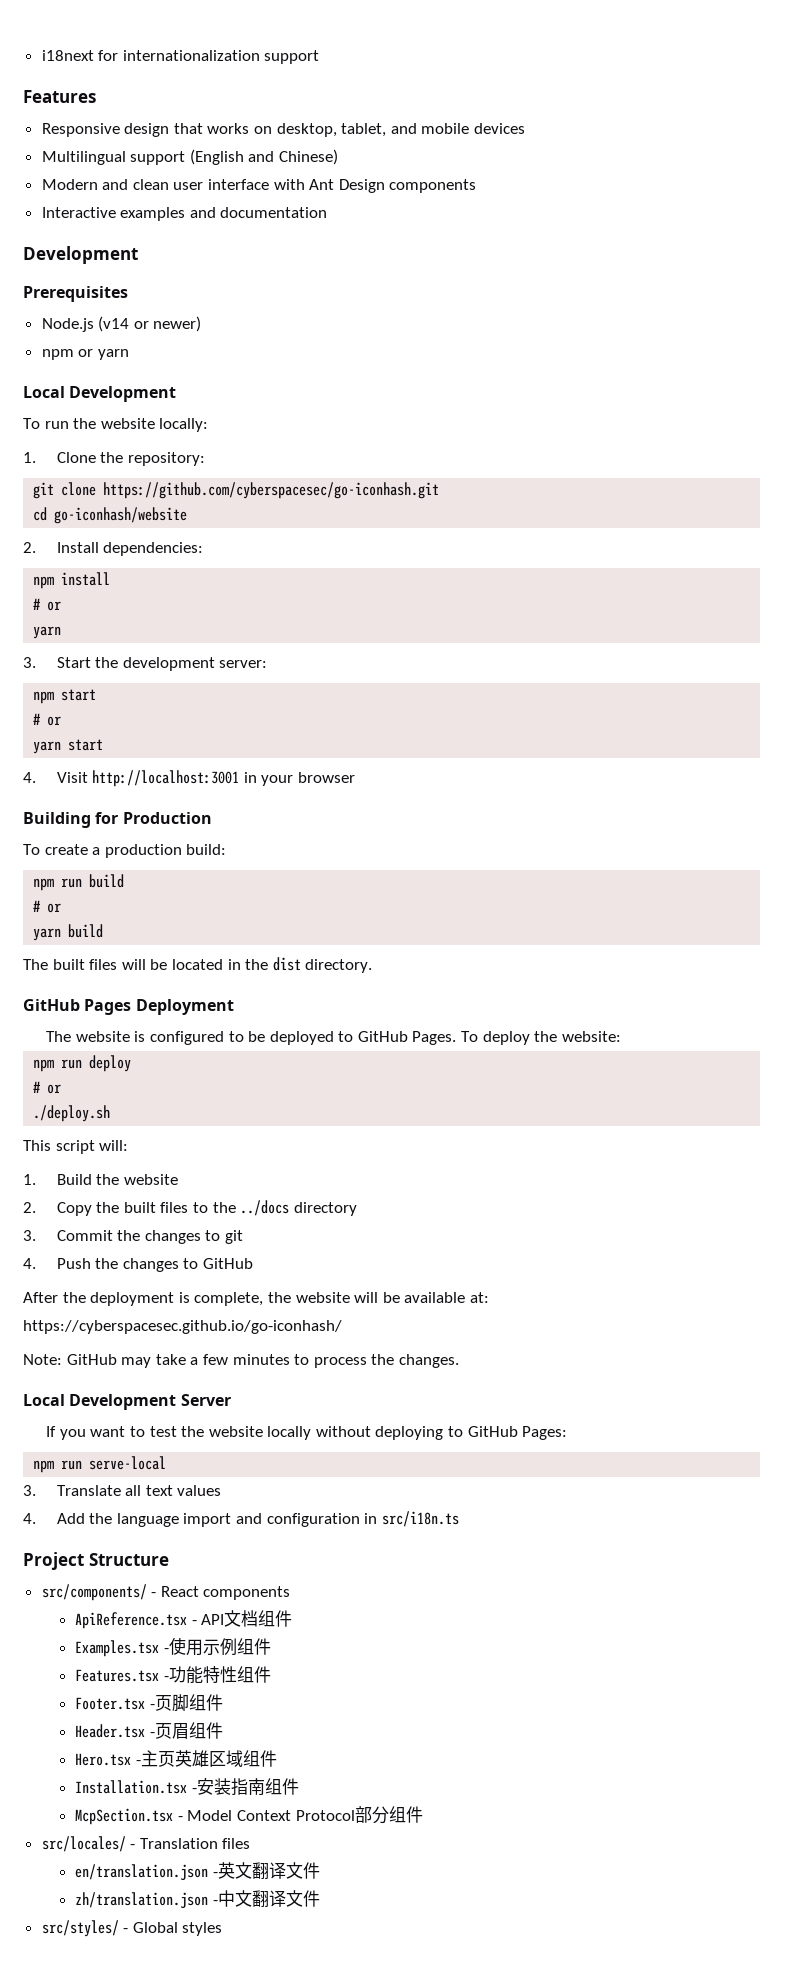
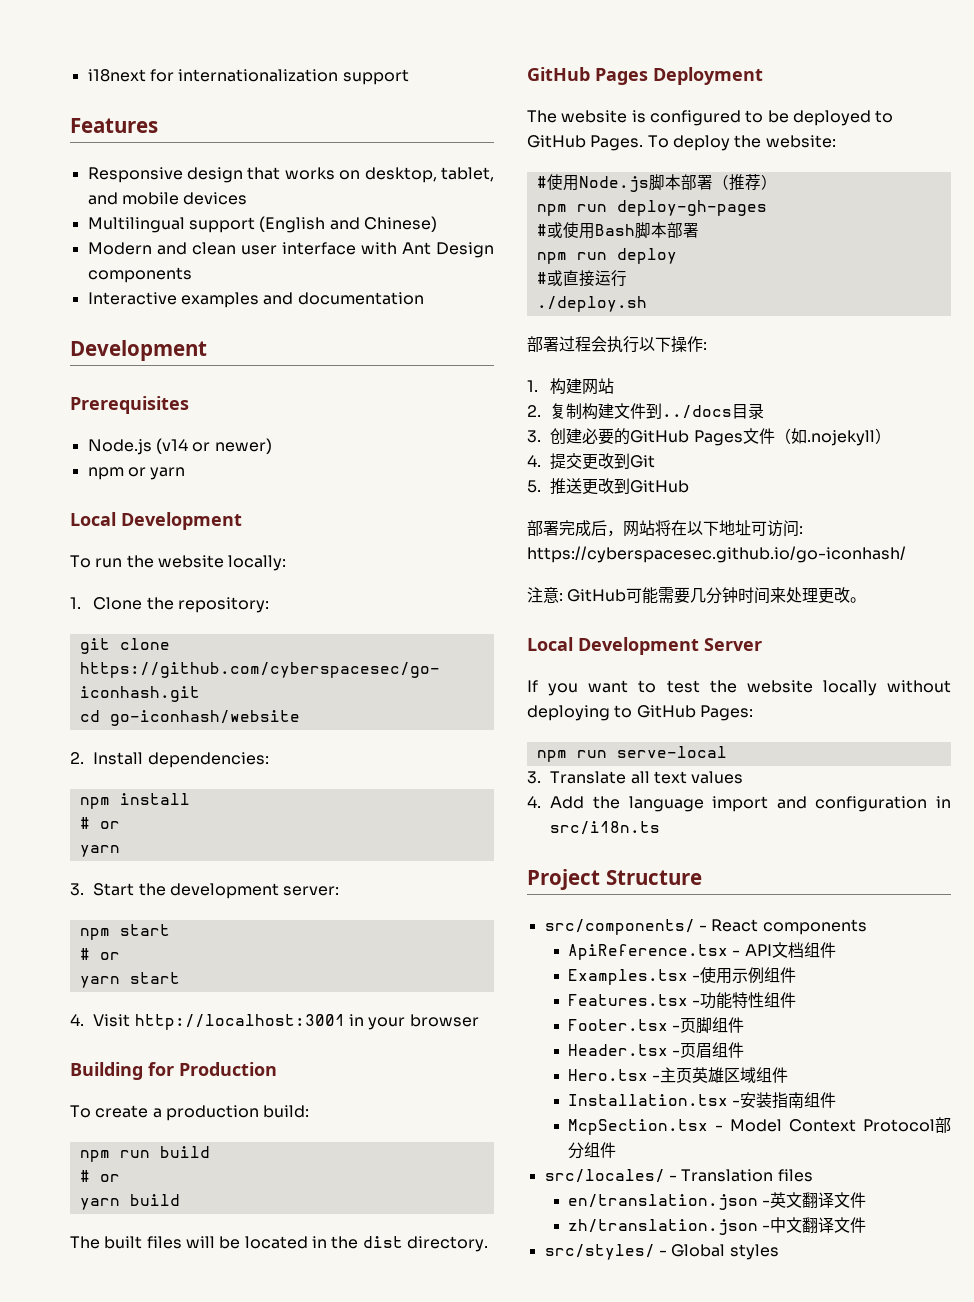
+ #使用Node.js脚本部署（推荐）
+ npm run deploy-gh-pages
+ #或使用Bash脚本部署
  npm run deploy
- # or
+ #或直接运行
- This script will:
- 1. Build the website
- 2. Copy the built files to the ../docs directory
- 3. Commit the changes to git
- 4. Push the changes to GitHub
- After the deployment is complete, the website will be available at: https://cyberspacesec.github.io/go-iconhash/
- Note: GitHub may take a few minutes to process the changes.
+ 部署过程会执行以下操作:
+ 1.构建网站
+ 2.复制构建文件到../docs目录
+ 3.创建必要的GitHub Pages文件（如.nojekyll）
+ 4.提交更改到Git
+ 5.推送更改到GitHub
+ 部署完成后，网站将在以下地址可访问: https://cyberspacesec.github.io/go-iconhash/
+ 注意: GitHub可能需要几分钟时间来处理更改。

